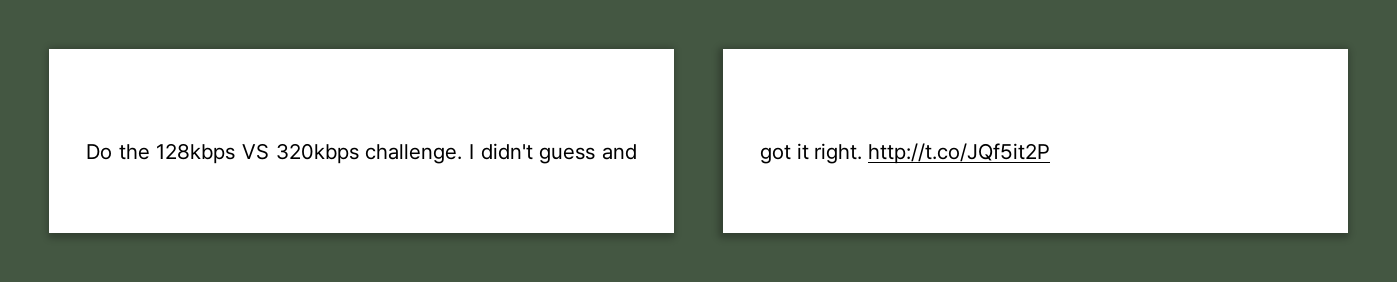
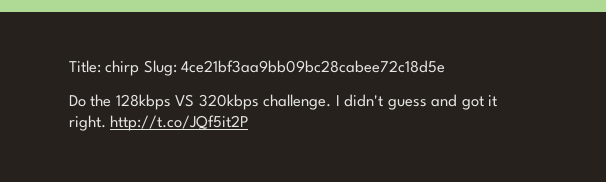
+ Title: chirp Slug: 4ce21bf3aa9bb09bc28cabee72c18d5e

